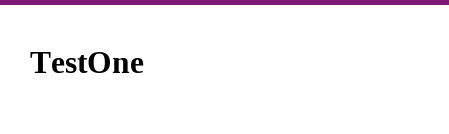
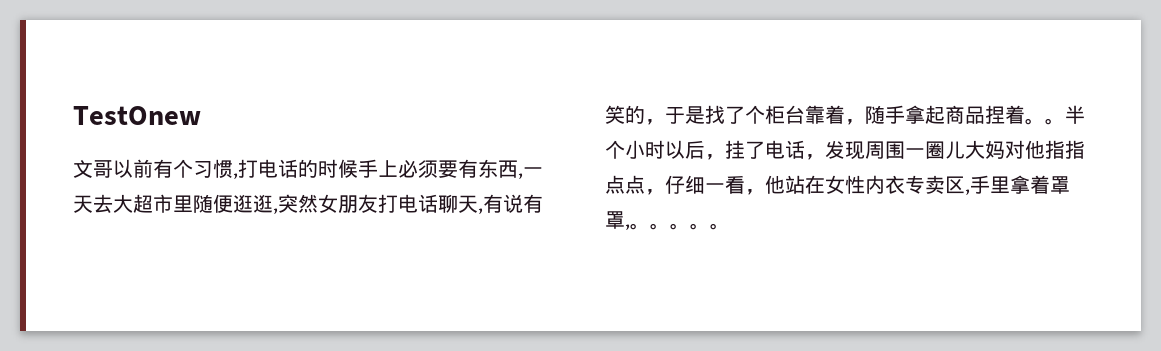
- TestOne
+ TestOnew
+ 文哥以前有个习惯,打电话的时候手上必须要有东西,一天去大超市里随便逛逛,突然女朋友打电话聊天,有说有笑的，于是找了个柜台靠着，随手拿起商品捏着。。半个小时以后，挂了电话，发现周围一圈儿大妈对他指指点点，仔细一看，他站在女性内衣专卖区,手里拿着罩罩,。。。。。

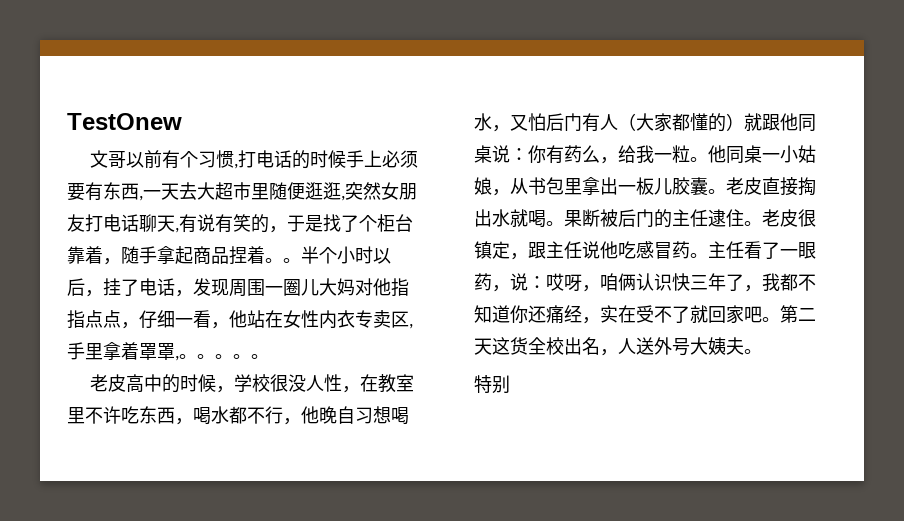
+ 老皮高中的时候，学校很没人性，在教室里不许吃东西，喝水都不行，他晚自习想喝水，又怕后门有人（大家都懂的）就跟他同桌说：你有药么，给我一粒。他同桌一小姑娘，从书包里拿出一板儿胶囊。老皮直接掏出水就喝。果断被后门的主任逮住。老皮很镇定，跟主任说他吃感冒药。主任看了一眼药，说：哎呀，咱俩认识快三年了，我都不知道你还痛经，实在受不了就回家吧。第二天这货全校出名，人送外号大姨夫。
+ 特别

